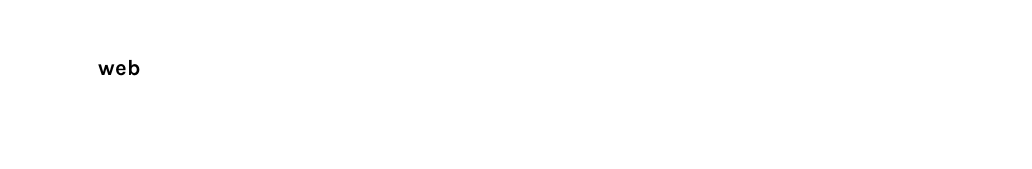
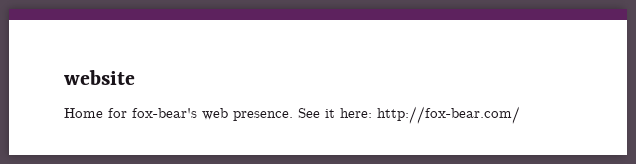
- web
+ website
+ Home for fox-bear's web presence. See it here: http://fox-bear.com/

